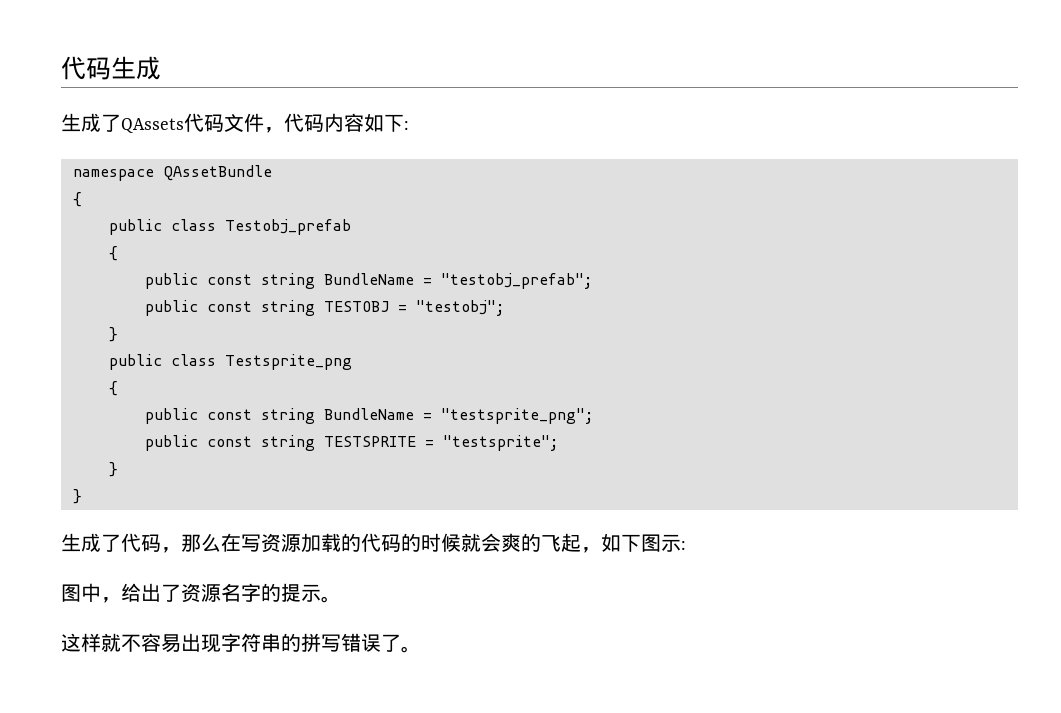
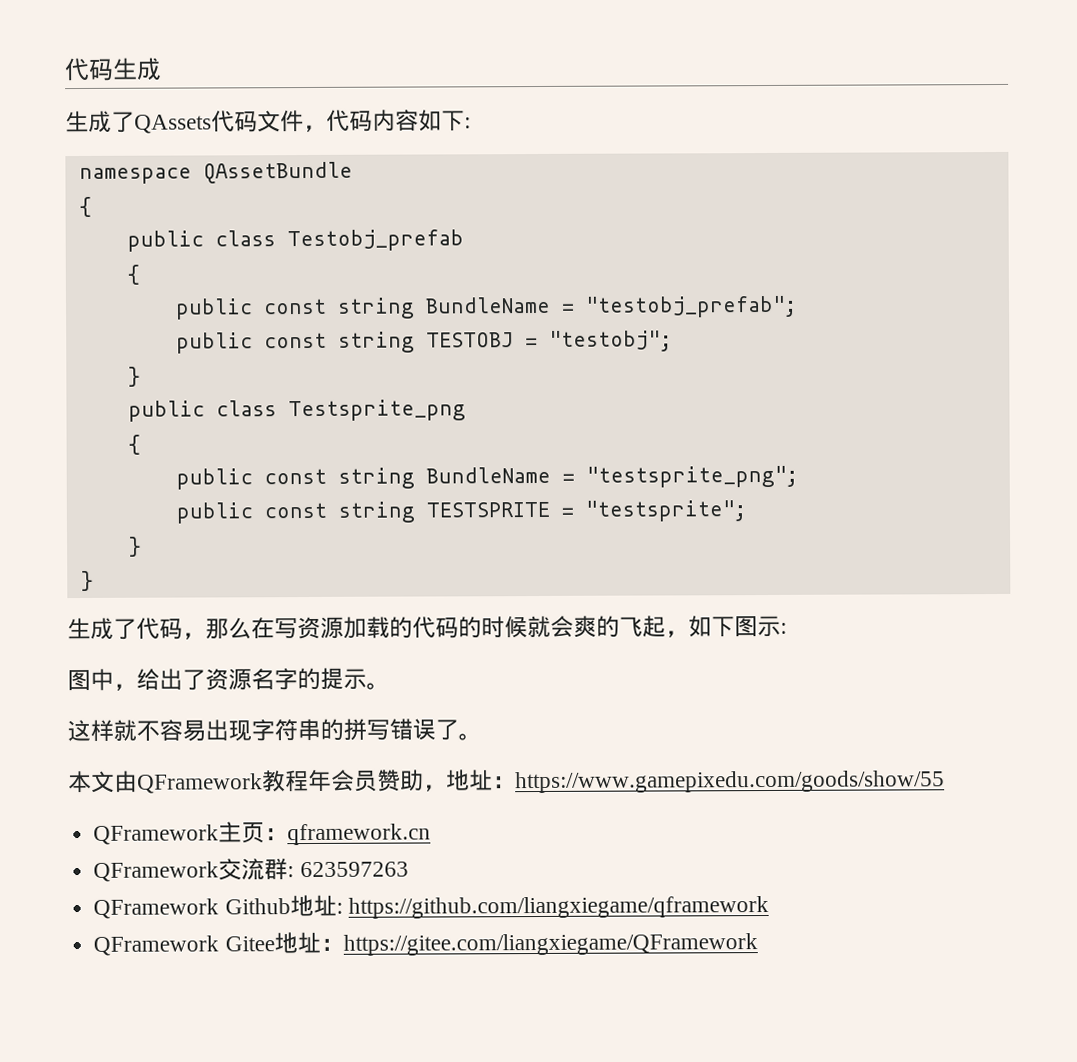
+ 本文由QFramework教程年会员赞助，地址：https://www.gamepixedu.com/goods/show/55
+ QFramework主页：qframework.cn
+ QFramework交流群: 623597263
+ QFramework Github地址: https://github.com/liangxiegame/qframework
+ QFramework Gitee地址：https://gitee.com/liangxiegame/QFramework

